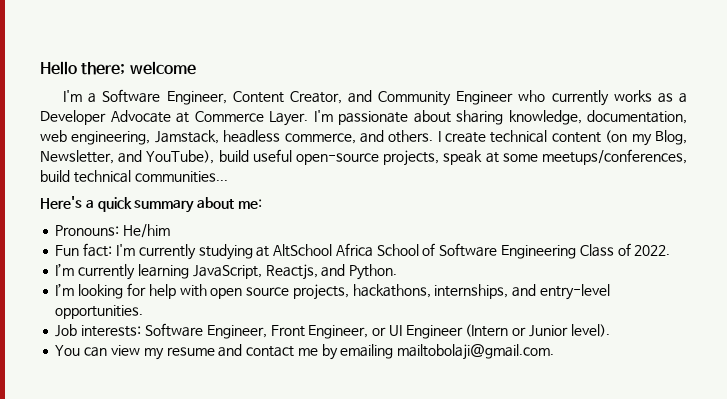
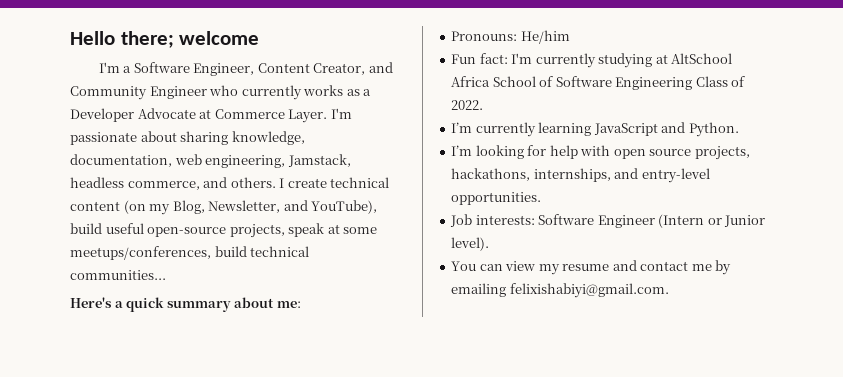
- I’m currently learning JavaScript, Reactjs, and Python.
+ I’m currently learning JavaScript and Python.
- Job interests: Software Engineer, Front Engineer, or UI Engineer (Intern or Junior level).
+ Job interests: Software Engineer (Intern or Junior level).
- You can view my resume and contact me by emailing mailtobolaji@gmail.com.
+ You can view my resume and contact me by emailing felixishabiyi@gmail.com.

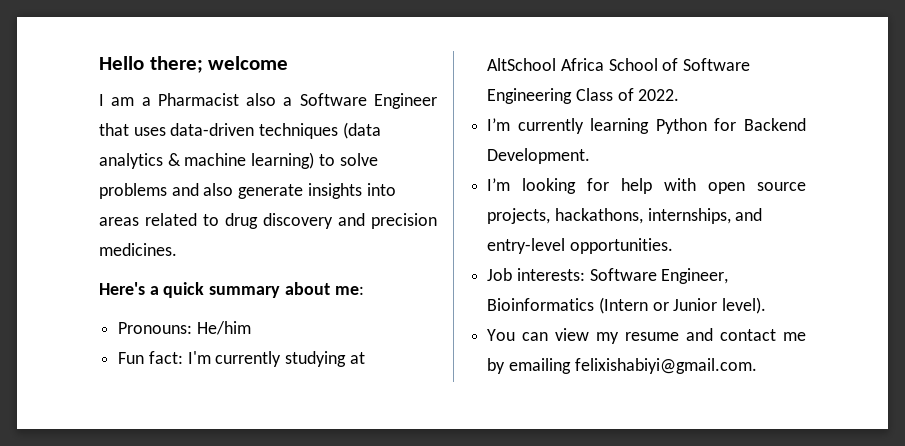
- I'm a Software Engineer, Content Creator, and Community Engineer who currently works as a Developer Advocate at Commerce Layer. I'm passionate about sharing knowledge, documentation, web engineering, Jamstack, headless commerce, and others. I create technical content (on my Blog, Newsletter, and YouTube), build useful open-source projects, speak at some meetups/conferences, build technical communities...
+ I am a Pharmacist also a Software Engineer that uses data-driven techniques (data analytics & machine learning) to solve problems and also generate insights into areas related to drug discovery and precision medicines.
- I’m currently learning JavaScript and Python.
+ I’m currently learning Python for Backend Development.
- Job interests: Software Engineer (Intern or Junior level).
+ Job interests: Software Engineer, Bioinformatics (Intern or Junior level).

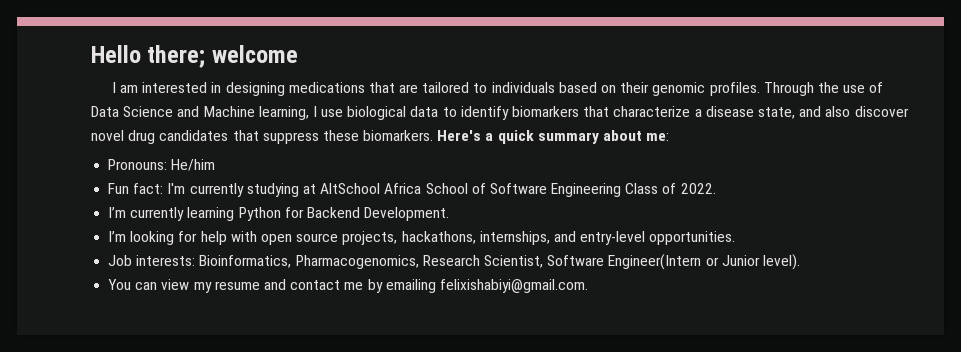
- I am a Pharmacist also a Software Engineer that uses data-driven techniques (data analytics & machine learning) to solve problems and also generate insights into areas related to drug discovery and precision medicines.
- Here's a quick summary about me:
+ I am interested in designing medications that are tailored to individuals based on their genomic profiles. Through the use of Data Science and Machine learning, I use biological data to identify biomarkers that characterize a disease state, and also discover novel drug candidates that suppress these biomarkers. Here's a quick summary about me:
- Job interests: Software Engineer, Bioinformatics (Intern or Junior level).
+ Job interests: Bioinformatics, Pharmacogenomics, Research Scientist, Software Engineer(Intern or Junior level).

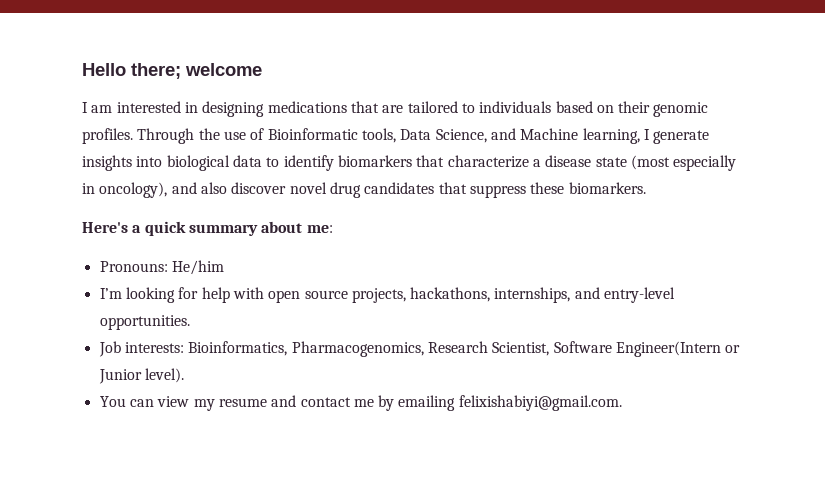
- Through the use of Data Science and Machine learning, I use biological data to identify biomarkers that characterize a disease state, and also discover novel drug candidates that suppress these biomarkers. Here's a quick summary about me:
+ Through the use of Bioinformatic tools, Data Science, and Machine learning, I generate insights into biological data to identify biomarkers that characterize a disease state (most especially in oncology), and also discover novel drug candidates that suppress these biomarkers.
+ Here's a quick summary about me:
- Fun fact: I'm currently studying at AltSchool Africa School of Software Engineering Class of 2022.
- I’m currently learning Python for Backend Development.

